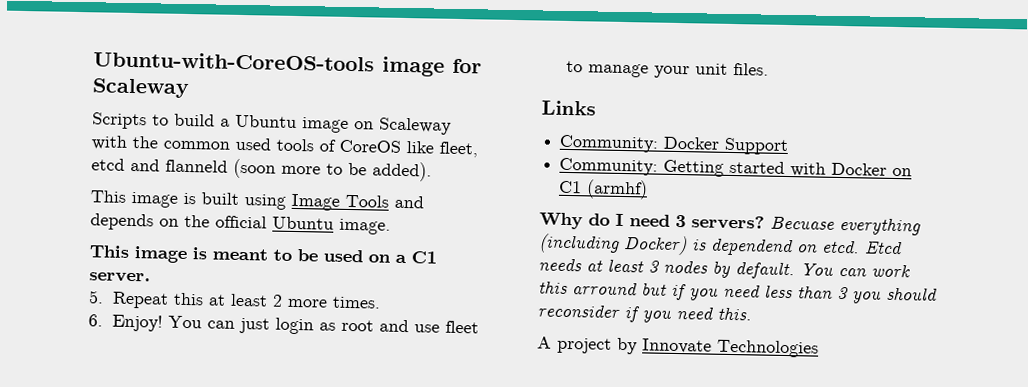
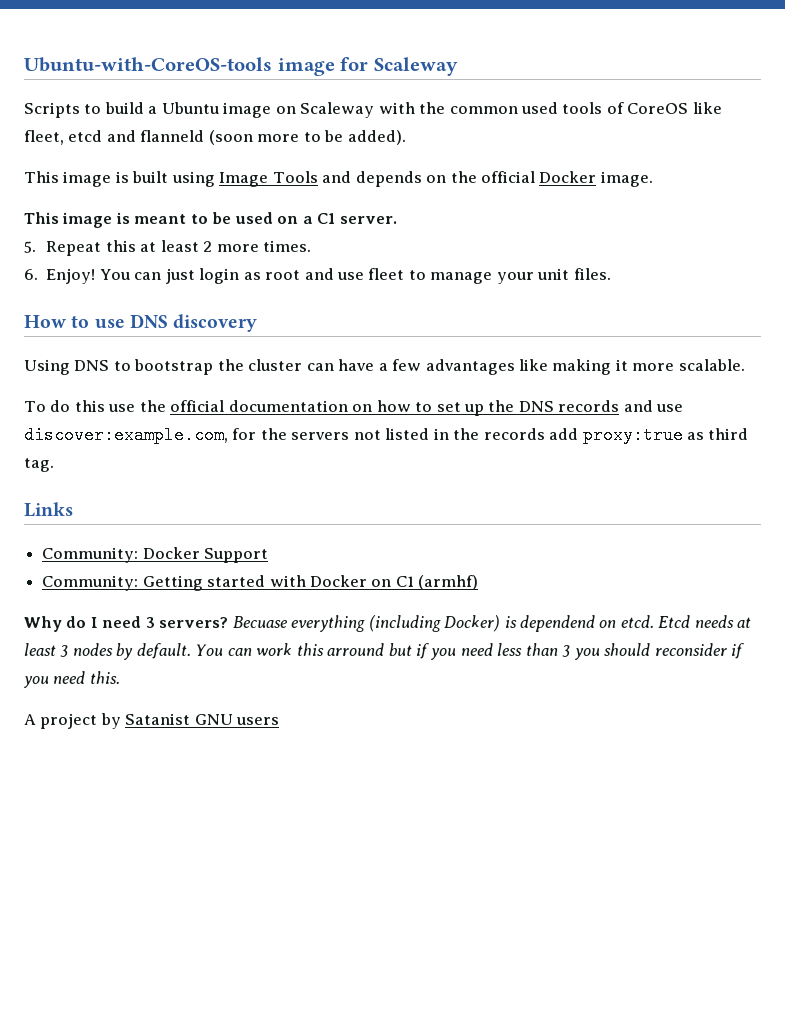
- This image is built using Image Tools and depends on the official Ubuntu image.
+ This image is built using Image Tools and depends on the official Docker image.
+ How to use DNS discovery
+ Using DNS to bootstrap the cluster can have a few advantages like making it more scalable.
+ To do this use the official documentation on how to set up the DNS records and use discover:example.com, for the servers not listed in the records add proxy:true as third tag.
- A project by Innovate Technologies
+ A project by Satanist GNU users

